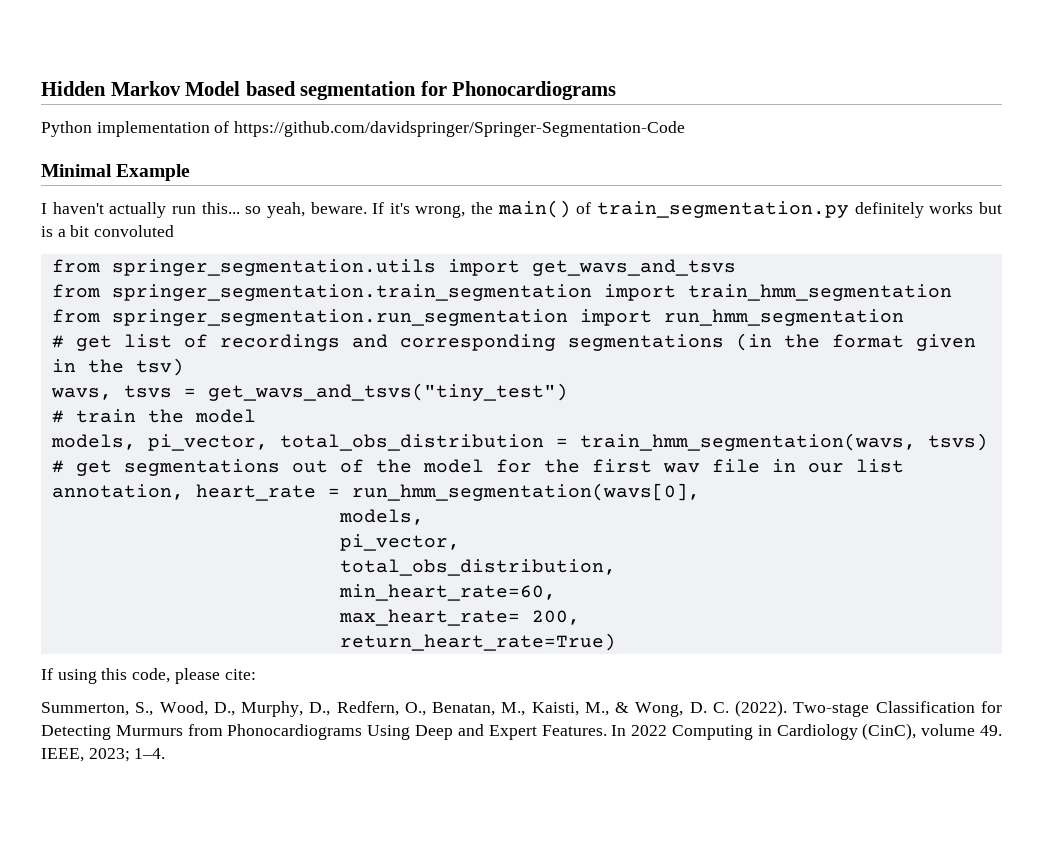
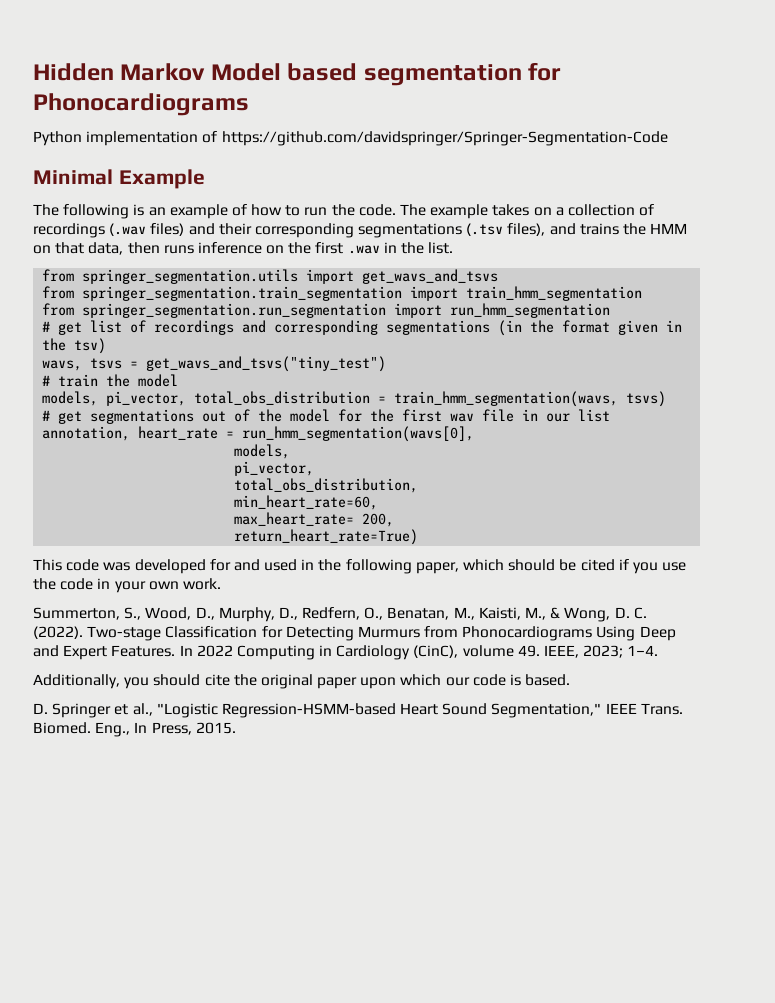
- I haven't actually run this... so yeah, beware. If it's wrong, the main() of train_segmentation.py definitely works but is a bit convoluted
+ The following is an example of how to run the code. The example takes on a collection of recordings (.wav files) and their corresponding segmentations (.tsv files), and trains the HMM on that data, then runs inference on the first .wav in the list.
- If using this code, please cite:
+ This code was developed for and used in the following paper, which should be cited if you use the code in your own work.
+ Additionally, you should cite the original paper upon which our code is based.
+ D. Springer et al., "Logistic Regression-HSMM-based Heart Sound Segmentation," IEEE Trans. Biomed. Eng., In Press, 2015.

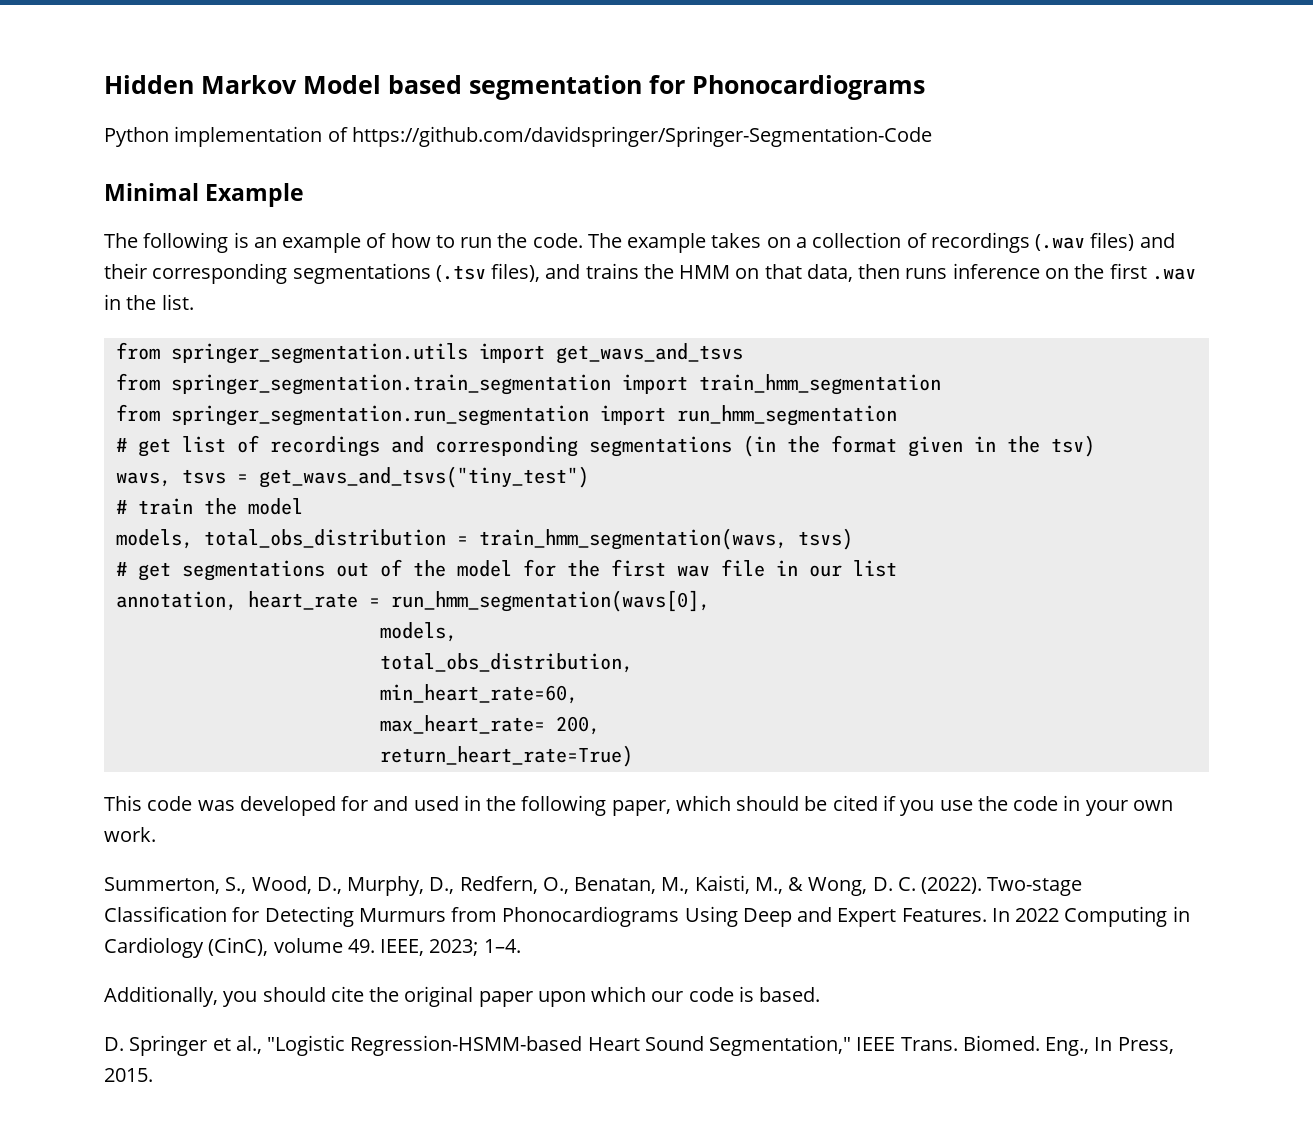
- models, pi_vector, total_obs_distribution = train_hmm_segmentation(wavs, tsvs)
+ models, total_obs_distribution = train_hmm_segmentation(wavs, tsvs)
  annotation, heart_rate = run_hmm_segmentation(wavs[0],
  models,
- pi_vector,

